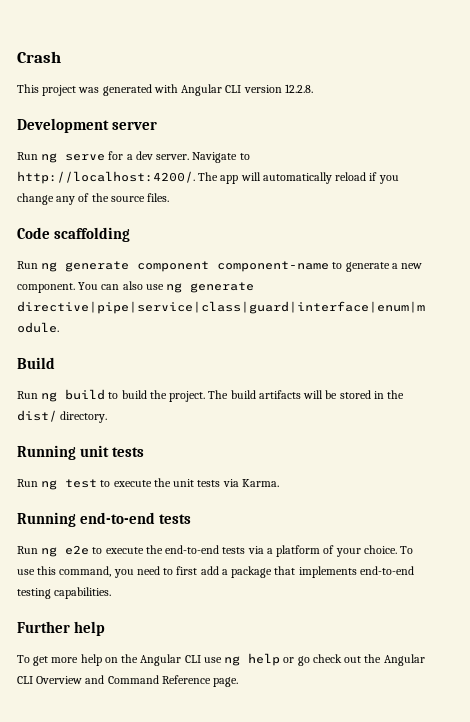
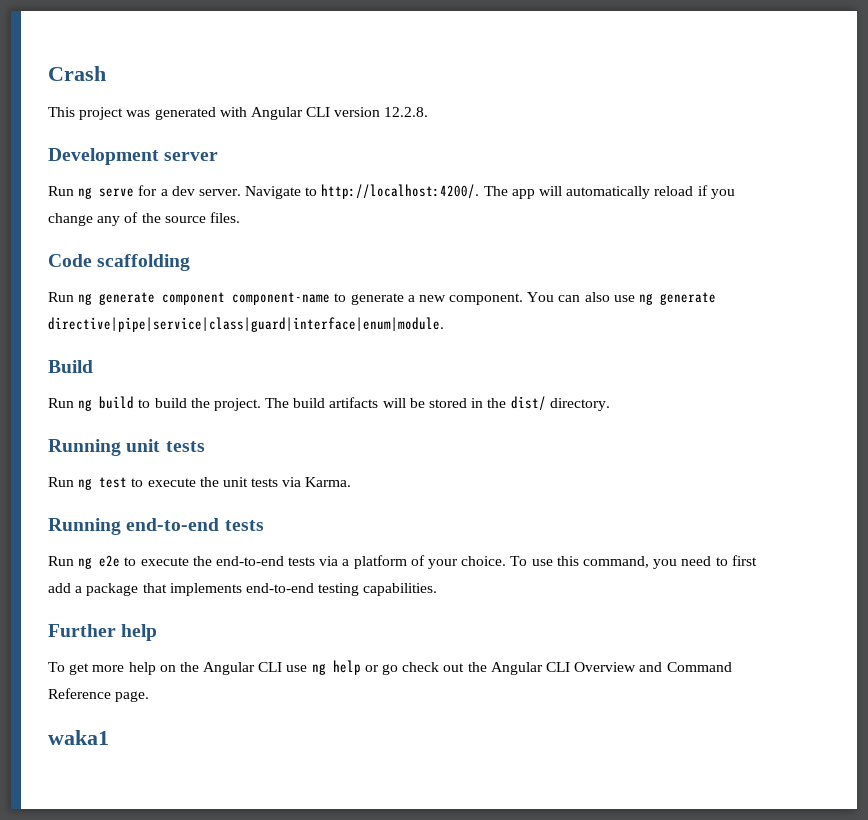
+ waka1

